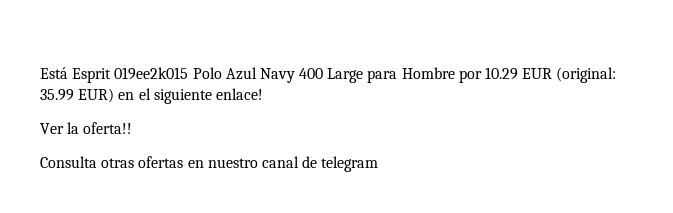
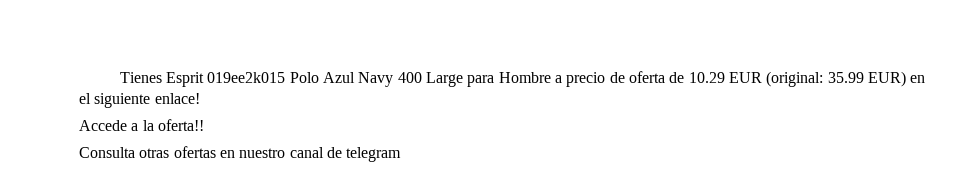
- Está Esprit 019ee2k015 Polo Azul Navy 400 Large para Hombre por 10.29 EUR (original: 35.99 EUR) en el siguiente enlace!
+ Tienes Esprit 019ee2k015 Polo Azul Navy 400 Large para Hombre a precio de oferta de 10.29 EUR (original: 35.99 EUR) en el siguiente enlace!
- Ver la oferta!!
+ Accede a la oferta!!

